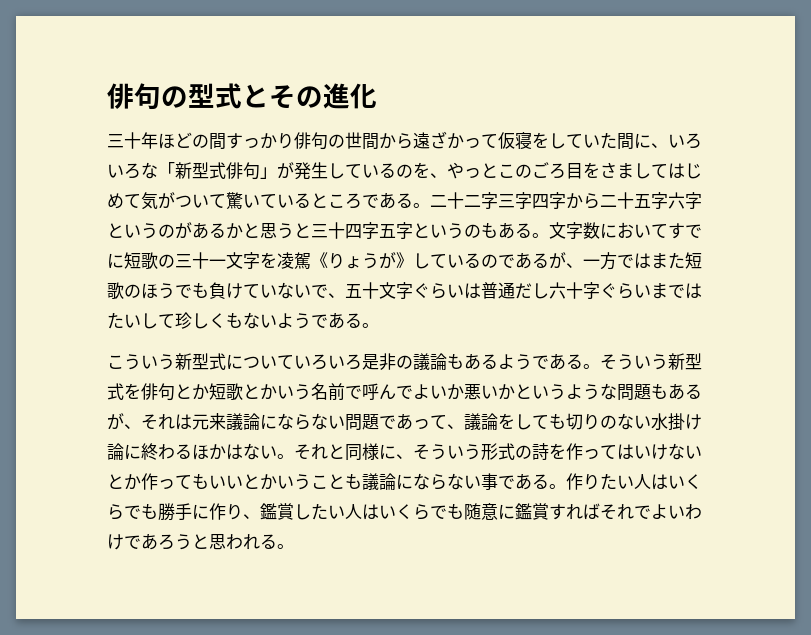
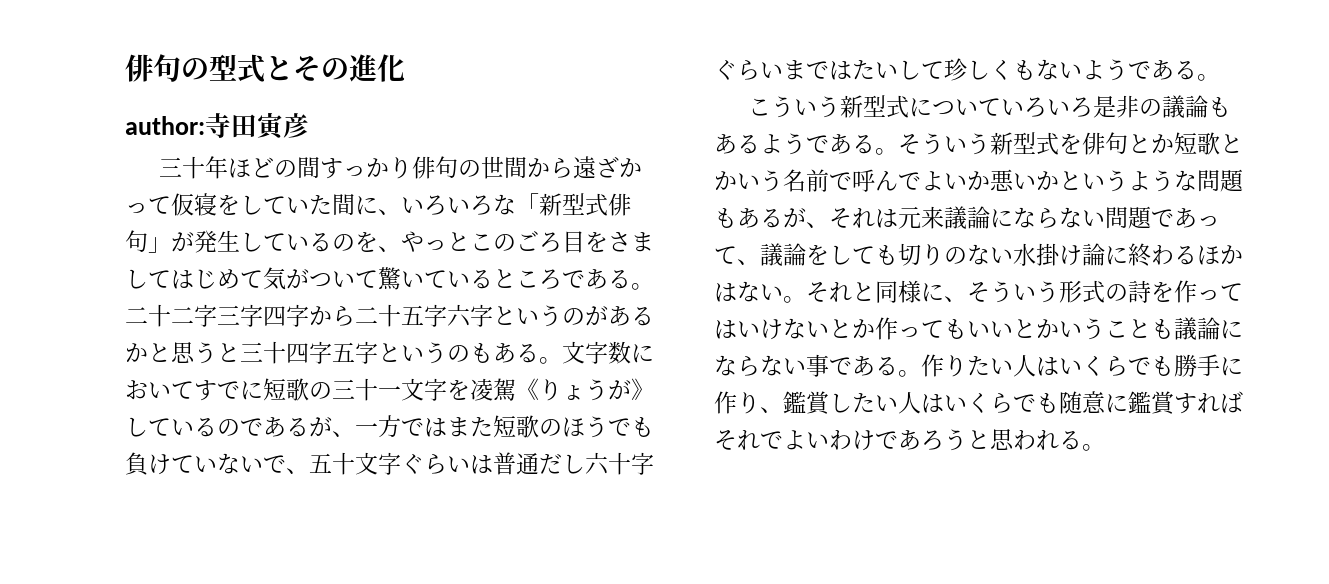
+ author:寺田寅彦

